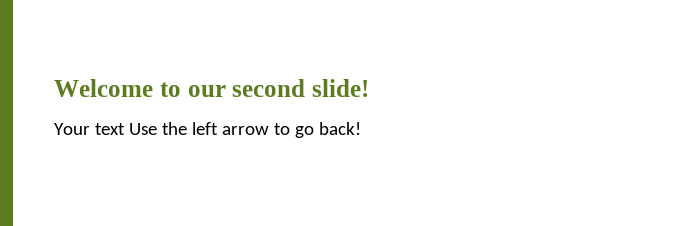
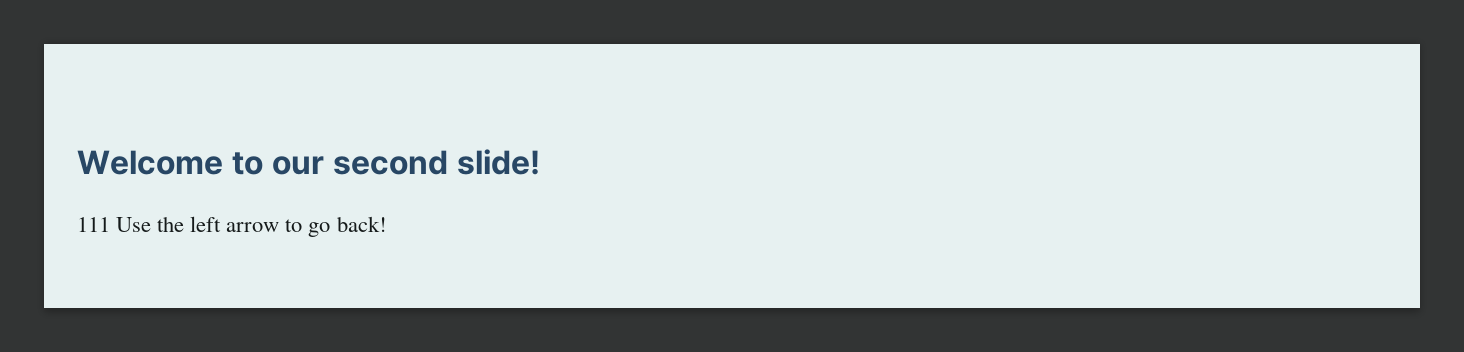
- Your text Use the left arrow to go back!
+ 111 Use the left arrow to go back!

